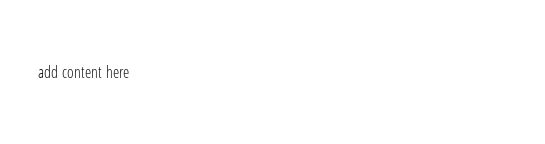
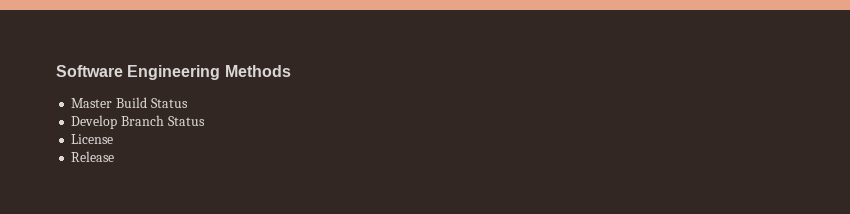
- add content here
+ Software Engineering Methods
+ Master Build Status
+ Develop Branch Status
+ License
+ Release

